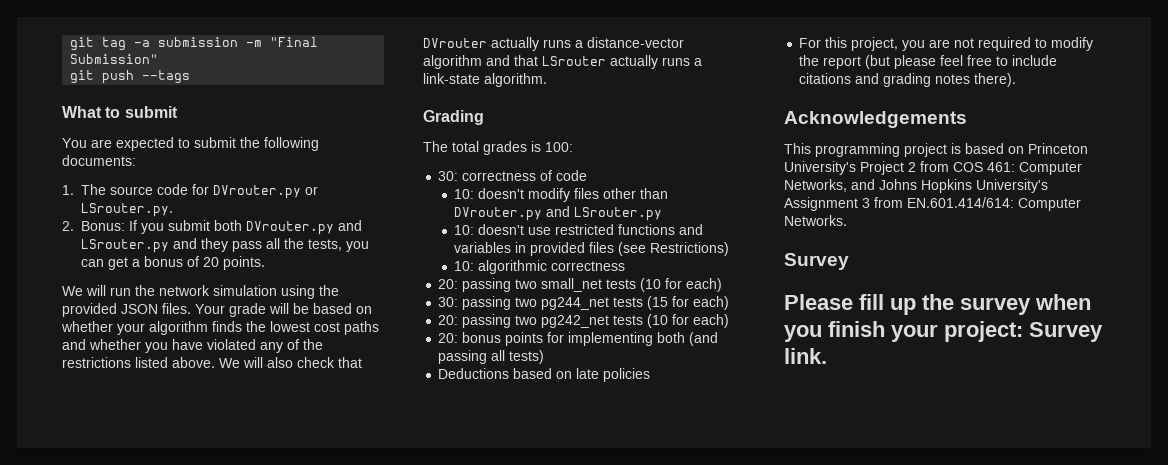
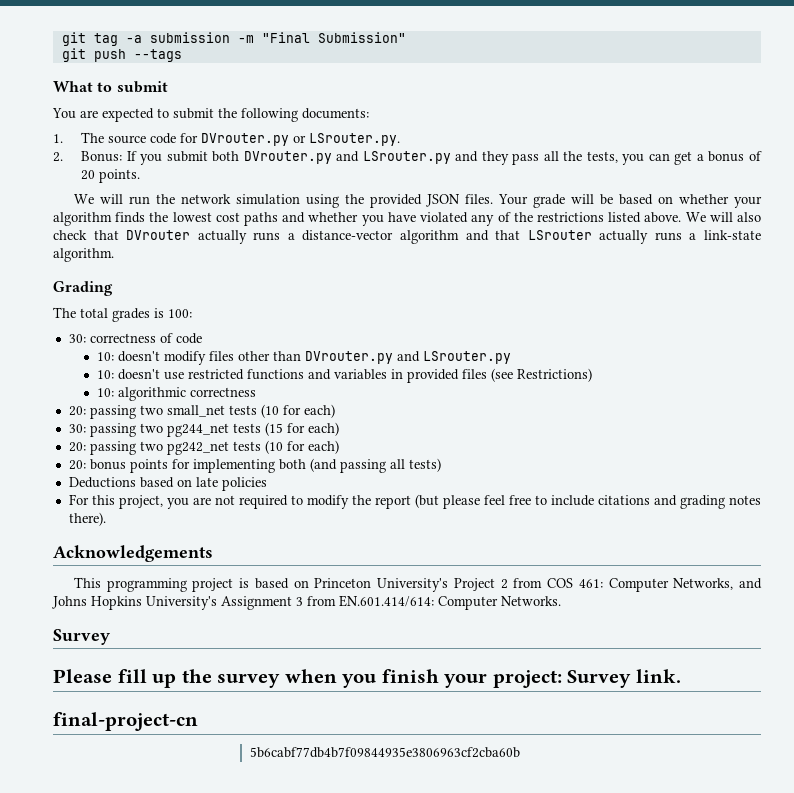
+ final-project-cn
+ 5b6cabf77db4b7f09844935e3806963cf2cba60b

